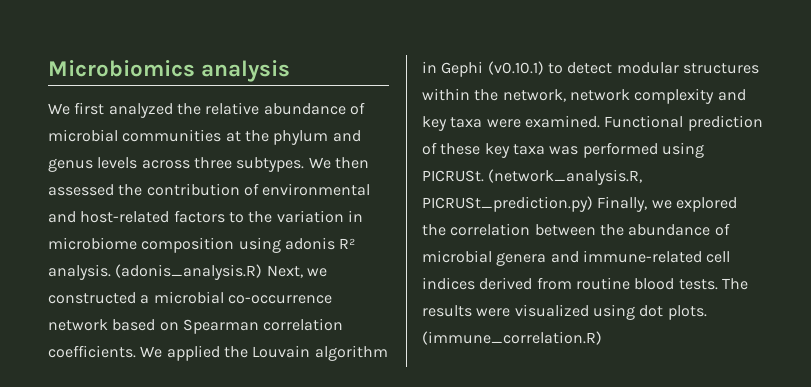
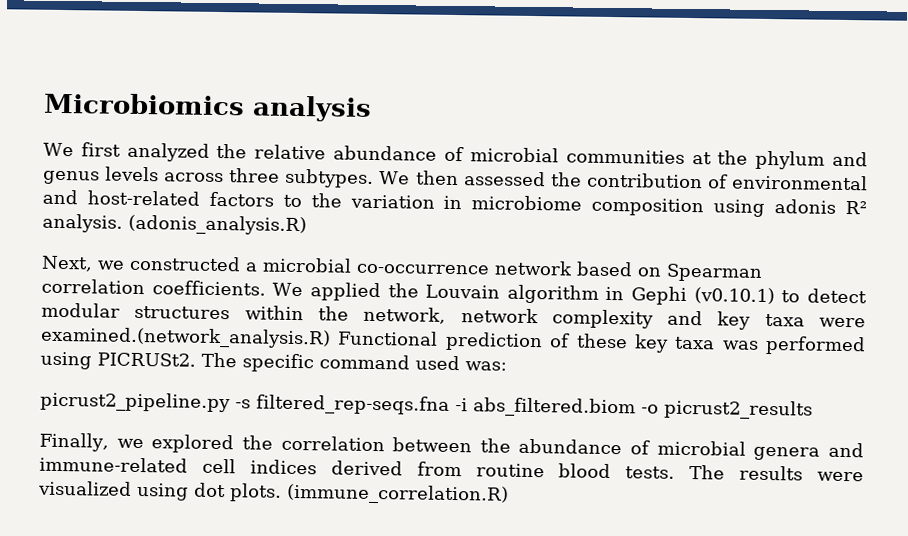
- (adonis_analysis.R) Next, we constructed a microbial co-occurrence network based on Spearman correlation coefficients.
+ (adonis_analysis.R)
+ Next, we constructed a microbial co-occurrence network based on Spearman correlation coefficients.
- We applied the Louvain algorithm in Gephi (v0.10.1) to detect modular structures within the network, network complexity and key taxa were examined. Functional prediction of these key taxa was performed using PICRUSt. (network_analysis.R, PICRUSt_prediction.py) Finally, we explored the correlation between the abundance of microbial genera and immune-related cell indices derived from routine blood tests.
+ We applied the Louvain algorithm in Gephi (v0.10.1) to detect modular structures within the network, network complexity and key taxa were examined.(network_analysis.R) Functional prediction of these key taxa was performed using PICRUSt2. The specific command used was:
+ picrust2_pipeline.py -s filtered_rep-seqs.fna -i abs_filtered.biom -o picrust2_results
+ Finally, we explored the correlation between the abundance of microbial genera and immune-related cell indices derived from routine blood tests.

